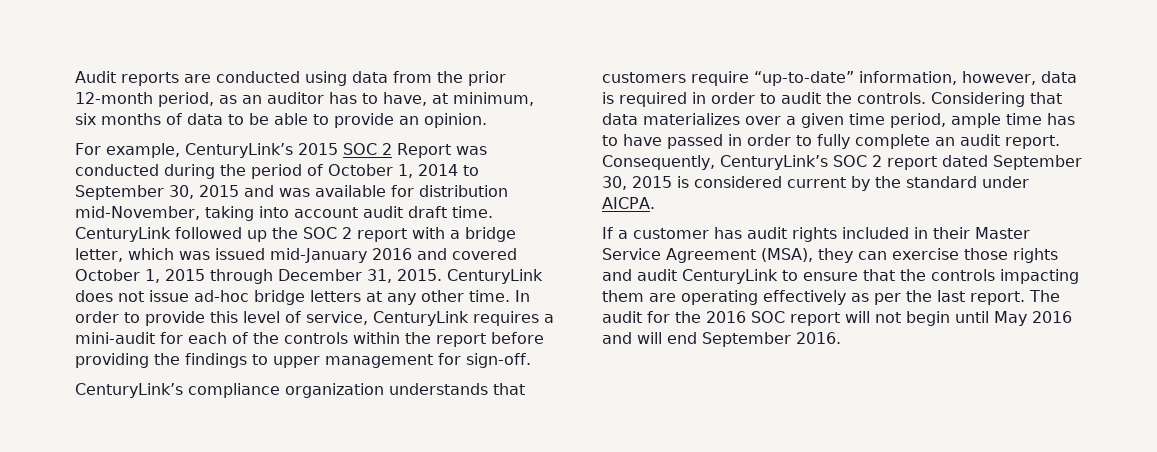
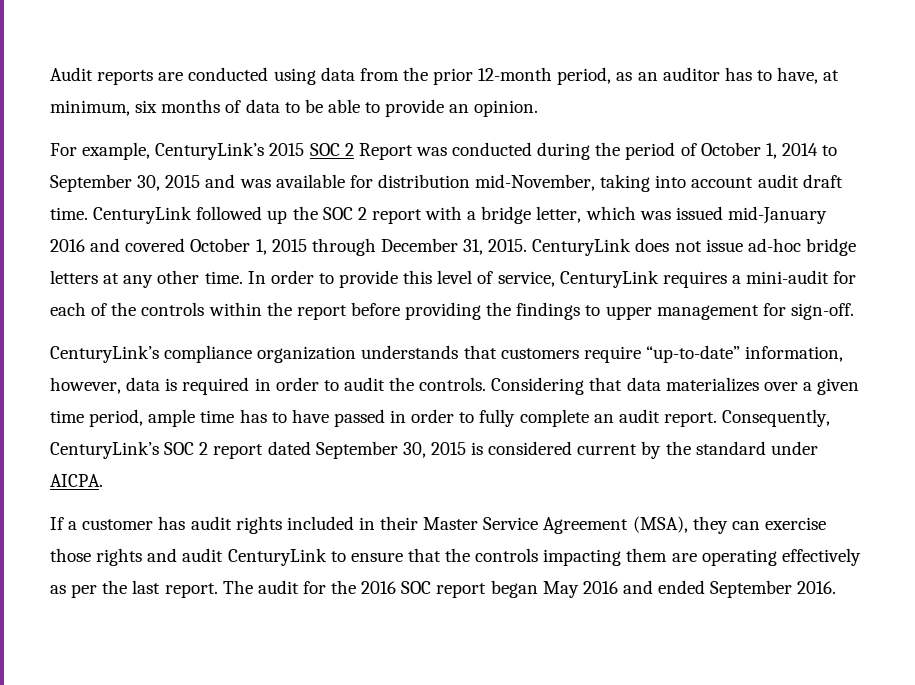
- The audit for the 2016 SOC report will not begin until May 2016 and will end September 2016.
+ The audit for the 2016 SOC report began May 2016 and ended September 2016.

